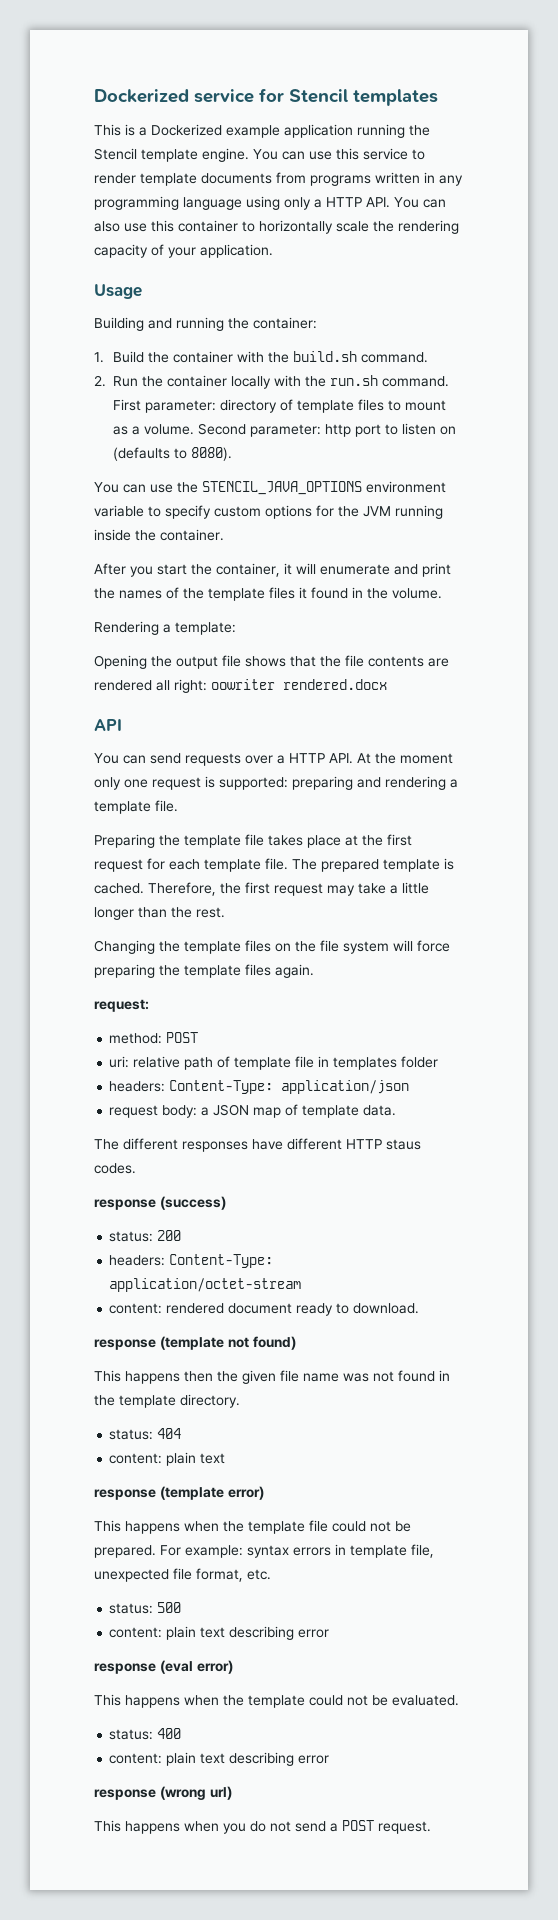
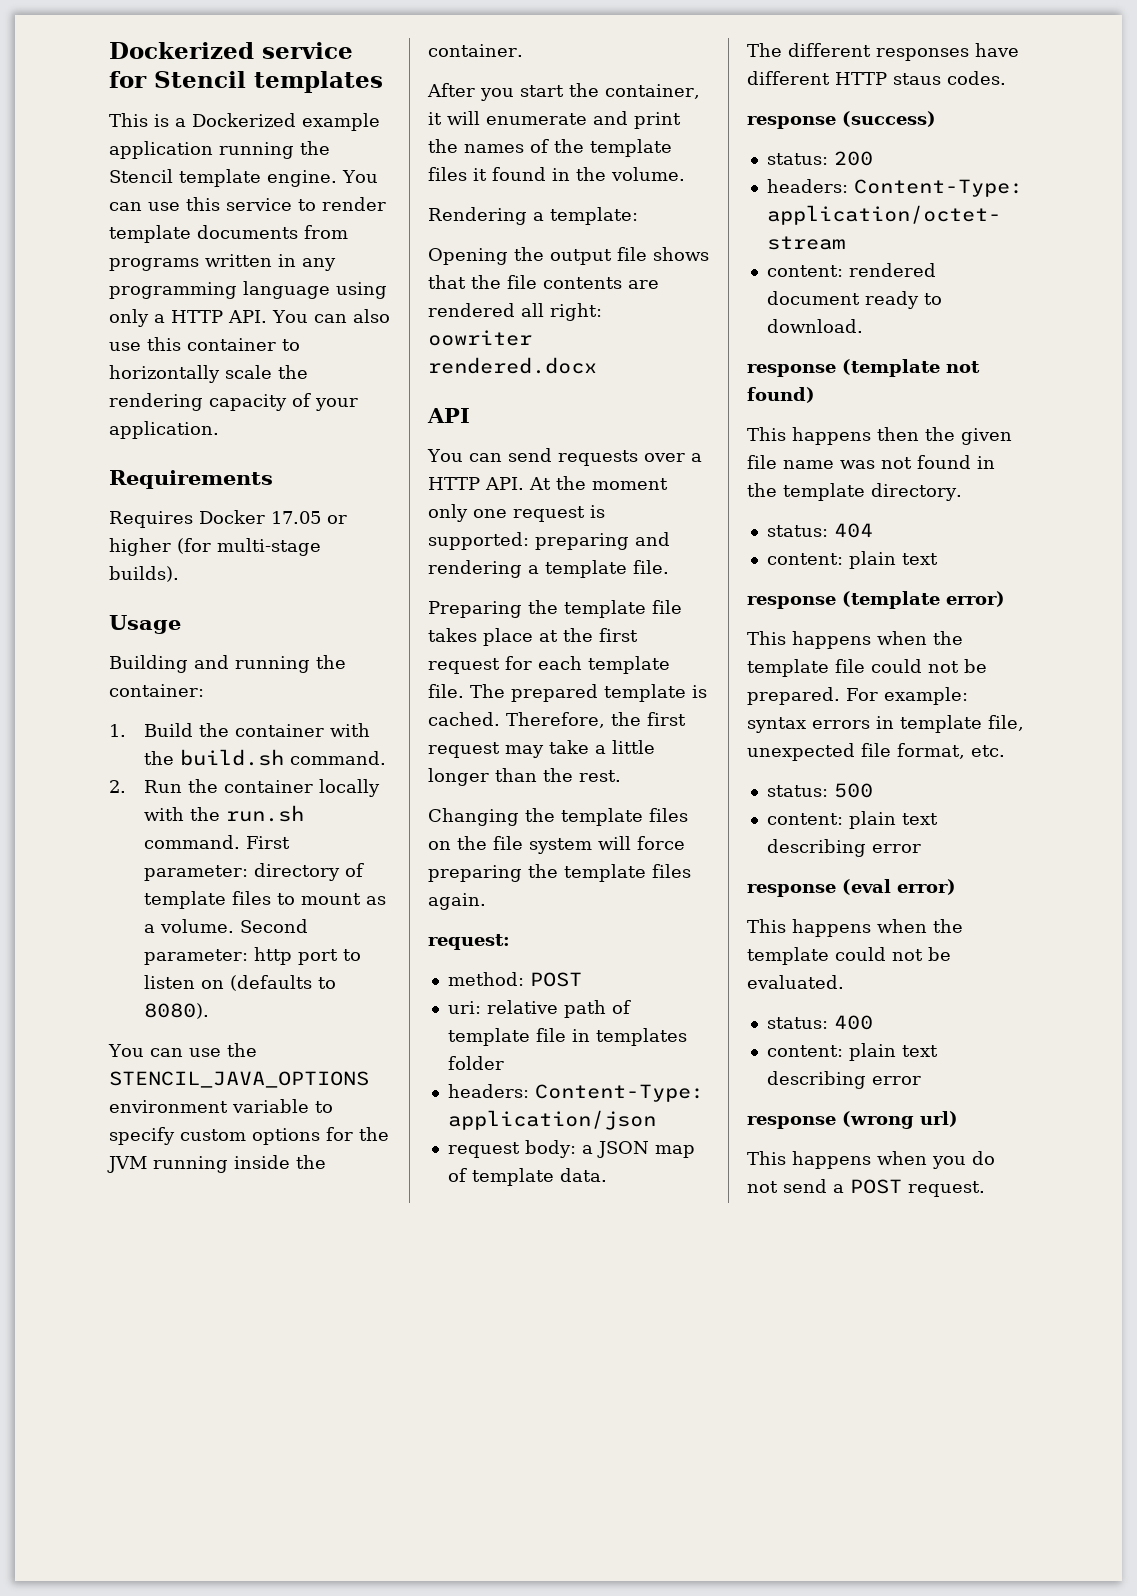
+ Requirements
+ Requires Docker 17.05 or higher (for multi-stage builds).

